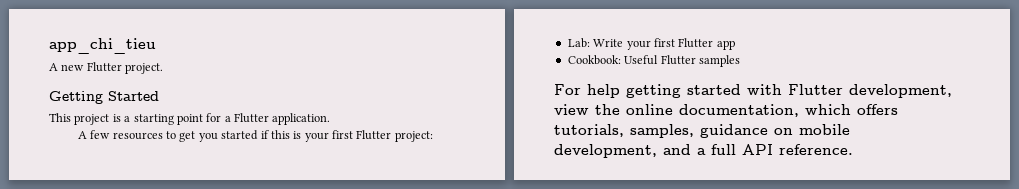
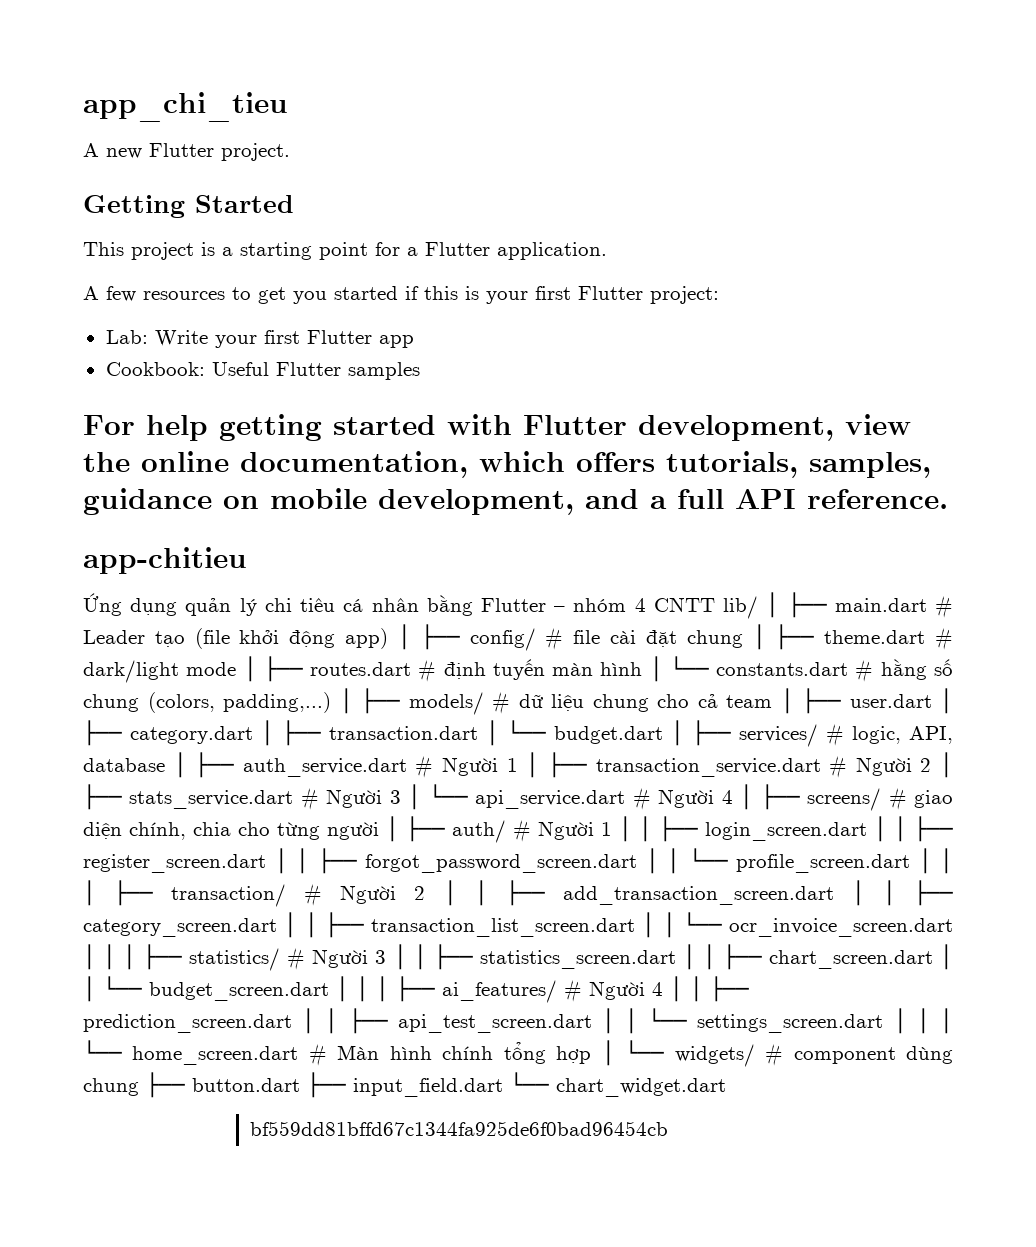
+ app-chitieu
+ Ứng dụng quản lý chi tiêu cá nhân bằng Flutter – nhóm 4 CNTT lib/ │ ├── main.dart # Leader tạo (file khởi động app) │ ├── config/ # file cài đặt chung │ ├── theme.dart # dark/light mode │ ├── routes.dart # định tuyến màn hình │ └── constants.dart # hằng số chung (colors, padding,...) │ ├── models/ # dữ liệu chung cho cả team │ ├── user.dart │ ├── category.dart │ ├── transaction.dart │ └── budget.dart │ ├── services/ # logic, API, database │ ├── auth_service.dart # Người 1 │ ├── transaction_service.dart # Người 2 │ ├── stats_service.dart # Người 3 │ └── api_service.dart # Người 4 │ ├── screens/ # giao diện chính, chia cho từng người │ ├── auth/ # Người 1 │ │ ├── login_screen.dart │ │ ├── register_screen.dart │ │ ├── forgot_password_screen.dart │ │ └── profile_screen.dart │ │ │ ├── transaction/ # Người 2 │ │ ├── add_transaction_screen.dart │ │ ├── category_screen.dart │ │ ├── transaction_list_screen.dart │ │ └── ocr_invoice_screen.dart │ │ │ ├── statistics/ # Người 3 │ │ ├── statistics_screen.dart │ │ ├── chart_screen.dart │ │ └── budget_screen.dart │ │ │ ├── ai_features/ # Người 4 │ │ ├── prediction_screen.dart │ │ ├── api_test_screen.dart │ │ └── settings_screen.dart │ │ │ └── home_screen.dart # Màn hình chính tổng hợp │ └── widgets/ # component dùng chung ├── button.dart ├── input_field.dart └── chart_widget.dart
+ bf559dd81bffd67c1344fa925de6f0bad96454cb

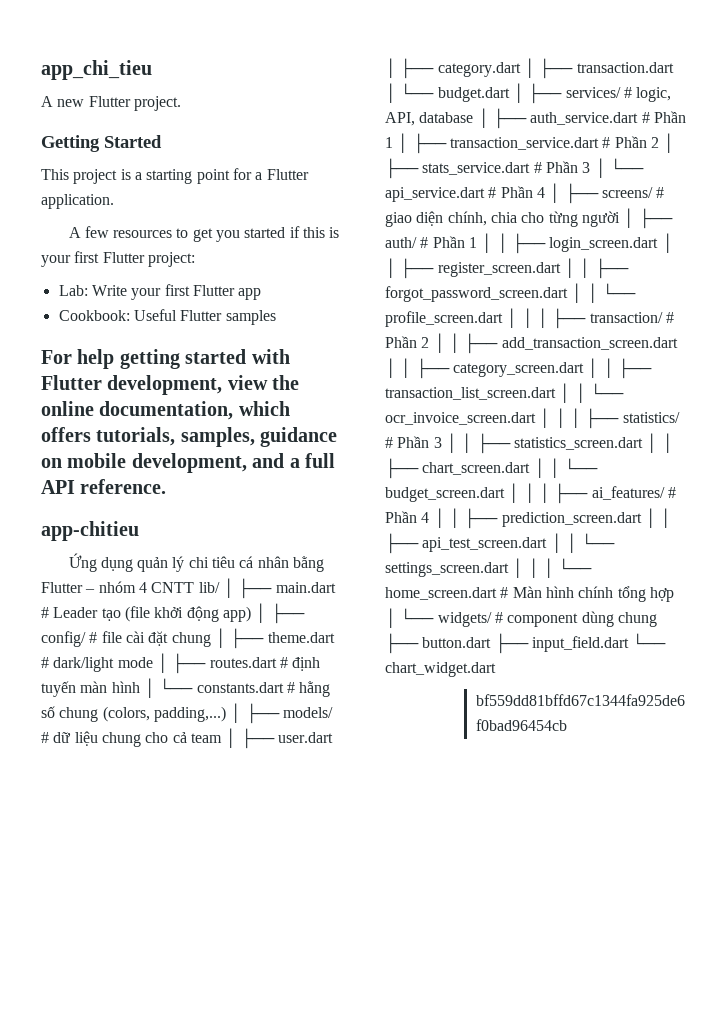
- │ ├── models/ # dữ liệu chung cho cả team │ ├── user.dart │ ├── category.dart │ ├── transaction.dart │ └── budget.dart │ ├── services/ # logic, API, database │ ├── auth_service.dart # Người 1 │ ├── transaction_service.dart # Người 2 │ ├── stats_service.dart # Người 3 │ └── api_service.dart # Người 4 │ ├── screens/ # giao diện chính, chia cho từng người │ ├── auth/ # Người 1 │ │ ├── login_screen.dart │ │ ├── register_screen.dart │ │ ├── forgot_password_screen.dart │ │ └── profile_screen.dart │ │ │ ├── transaction/ # Người 2 │ │ ├── add_transaction_screen.dart │ │ ├── category_screen.dart │ │ ├── transaction_list_screen.dart │ │ └── ocr_invoice_screen.dart │ │ │ ├── statistics/ # Người 3 │ │ ├── statistics_screen.dart │ │ ├── chart_screen.dart │ │ └── budget_screen.dart │ │ │ ├── ai_features/ # Người 4 │ │ ├── prediction_screen.dart │ │ ├── api_test_screen.dart │ │ └── settings_screen.dart │ │ │ └── home_screen.dart # Màn hình chính tổng hợp │ └── widgets/ # component dùng chung ├── button.dart ├── input_field.dart └── chart_widget.dart
+ │ ├── models/ # dữ liệu chung cho cả team │ ├── user.dart │ ├── category.dart │ ├── transaction.dart │ └── budget.dart │ ├── services/ # logic, API, database │ ├── auth_service.dart # Phần 1 │ ├── transaction_service.dart # Phần 2 │ ├── stats_service.dart # Phần 3 │ └── api_service.dart # Phần 4 │ ├── screens/ # giao diện chính, chia cho từng người │ ├── auth/ # Phần 1 │ │ ├── login_screen.dart │ │ ├── register_screen.dart │ │ ├── forgot_password_screen.dart │ │ └── profile_screen.dart │ │ │ ├── transaction/ # Phần 2 │ │ ├── add_transaction_screen.dart │ │ ├── category_screen.dart │ │ ├── transaction_list_screen.dart │ │ └── ocr_invoice_screen.dart │ │ │ ├── statistics/ # Phần 3 │ │ ├── statistics_screen.dart │ │ ├── chart_screen.dart │ │ └── budget_screen.dart │ │ │ ├── ai_features/ # Phần 4 │ │ ├── prediction_screen.dart │ │ ├── api_test_screen.dart │ │ └── settings_screen.dart │ │ │ └── home_screen.dart # Màn hình chính tổng hợp │ └── widgets/ # component dùng chung ├── button.dart ├── input_field.dart └── chart_widget.dart

